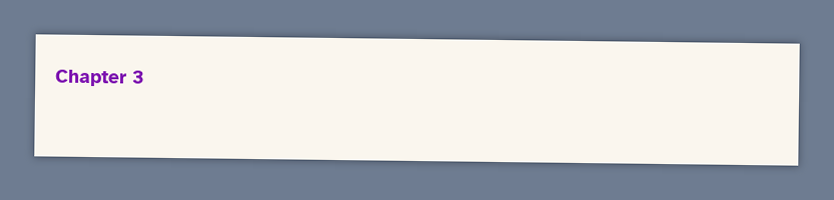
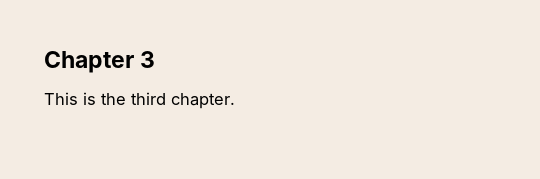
+ This is the third chapter.

